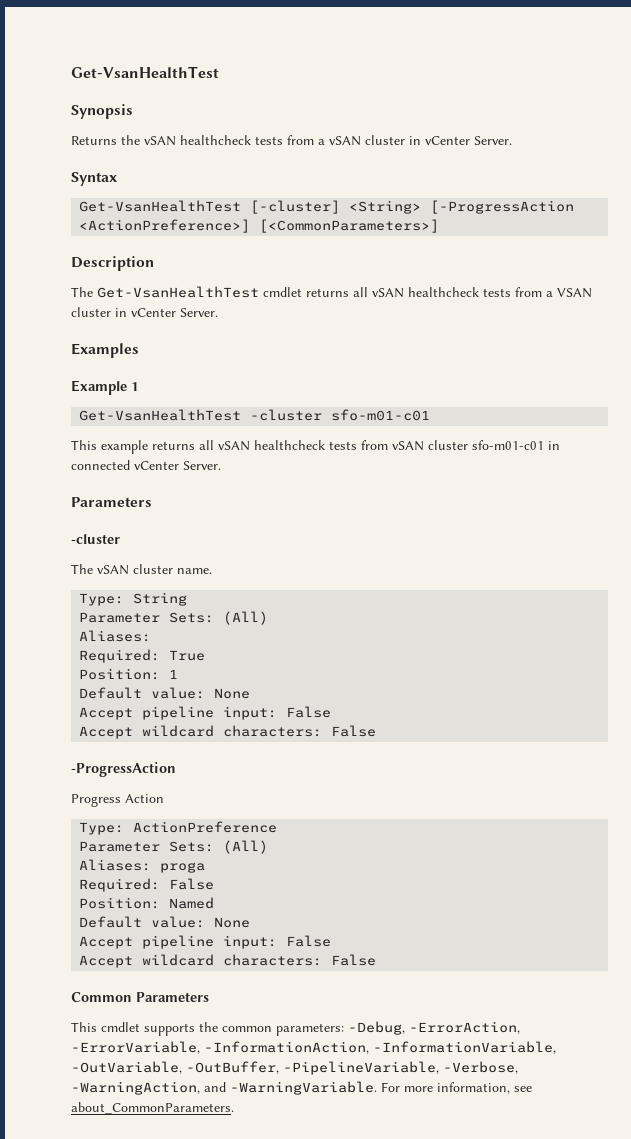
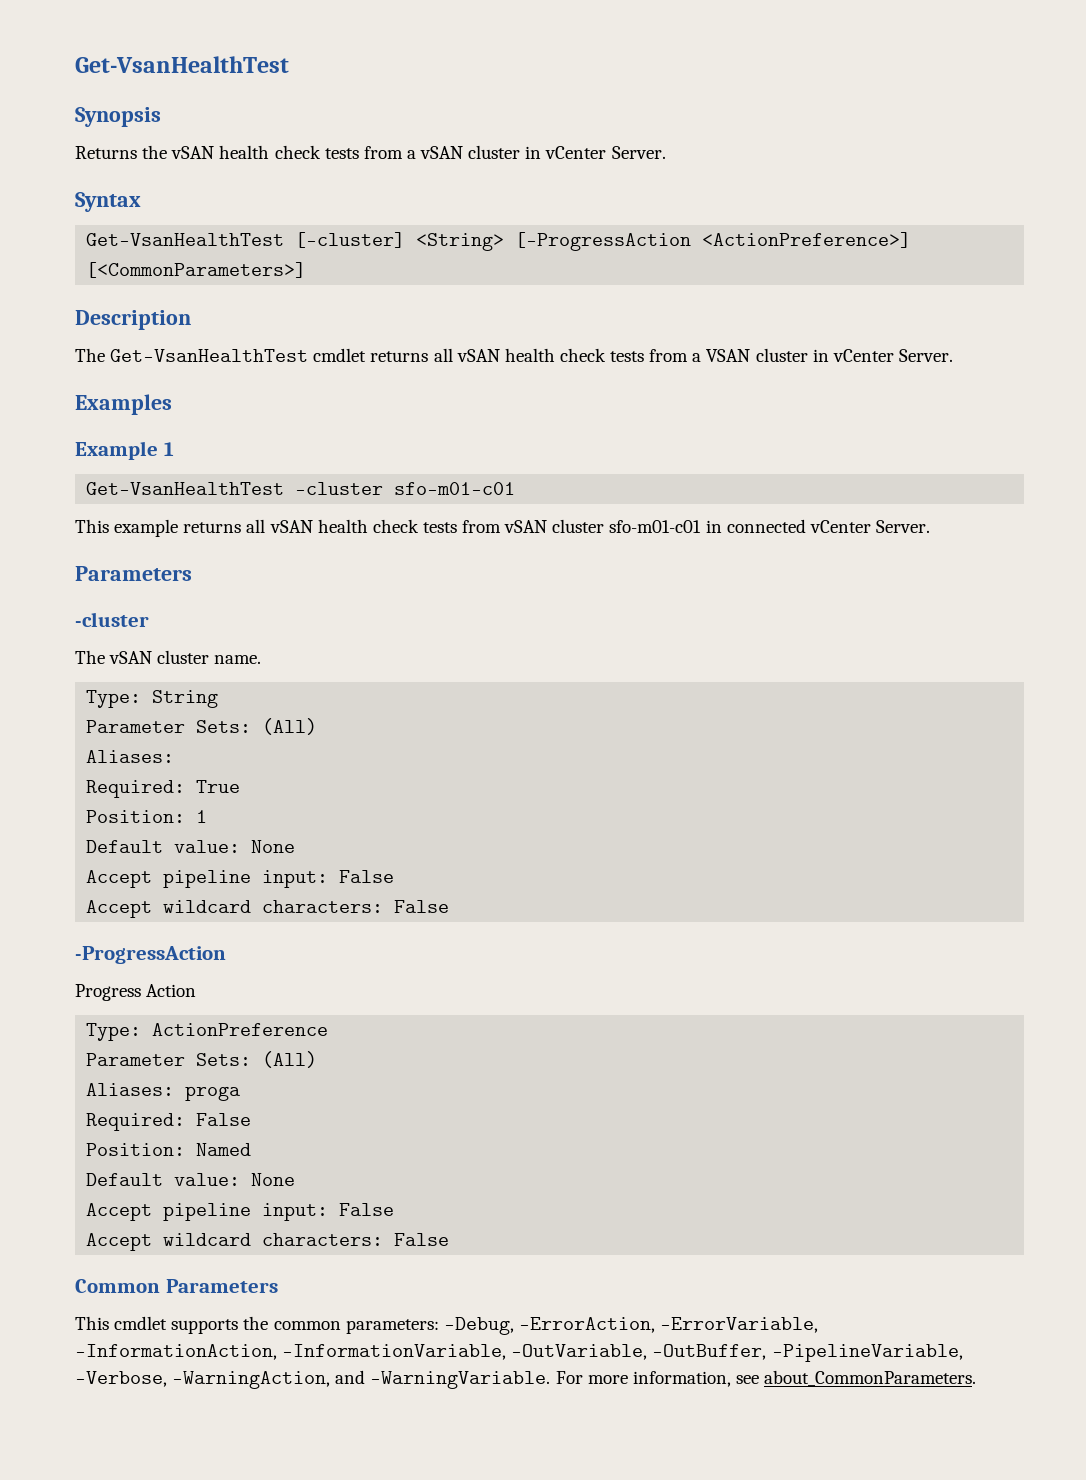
- Returns the vSAN healthcheck tests from a vSAN cluster in vCenter Server.
+ Returns the vSAN health check tests from a vSAN cluster in vCenter Server.
- The Get-VsanHealthTest cmdlet returns all vSAN healthcheck tests from a VSAN cluster in vCenter Server.
+ The Get-VsanHealthTest cmdlet returns all vSAN health check tests from a VSAN cluster in vCenter Server.
- This example returns all vSAN healthcheck tests from vSAN cluster sfo-m01-c01 in connected vCenter Server.
+ This example returns all vSAN health check tests from vSAN cluster sfo-m01-c01 in connected vCenter Server.

